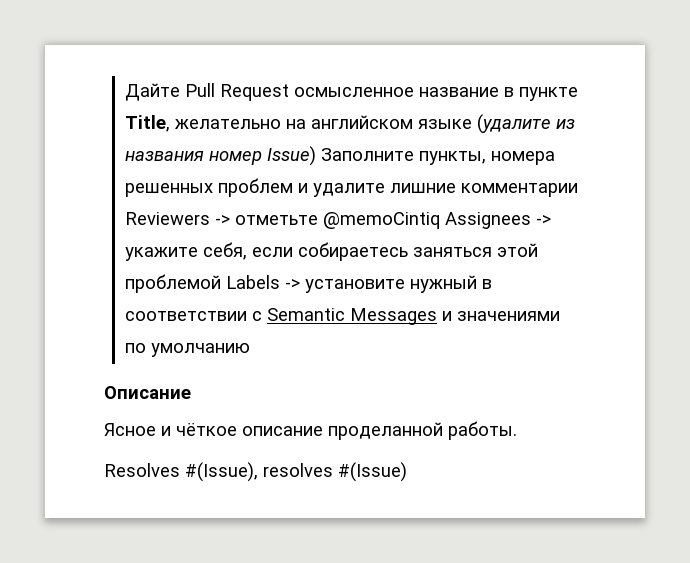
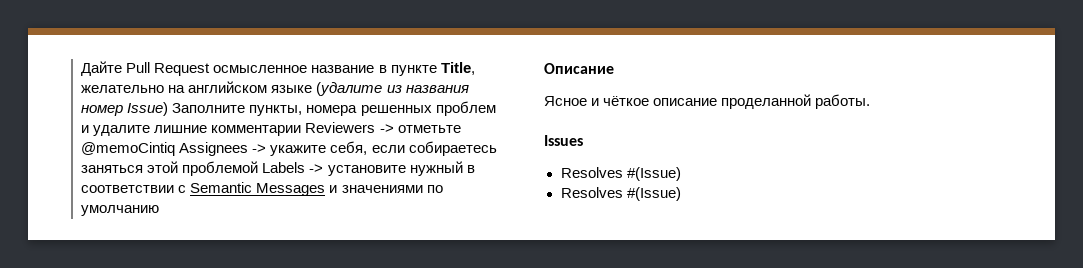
- Resolves #(Issue), resolves #(Issue)
+ Issues
+ Resolves #(Issue)
+ Resolves #(Issue)

